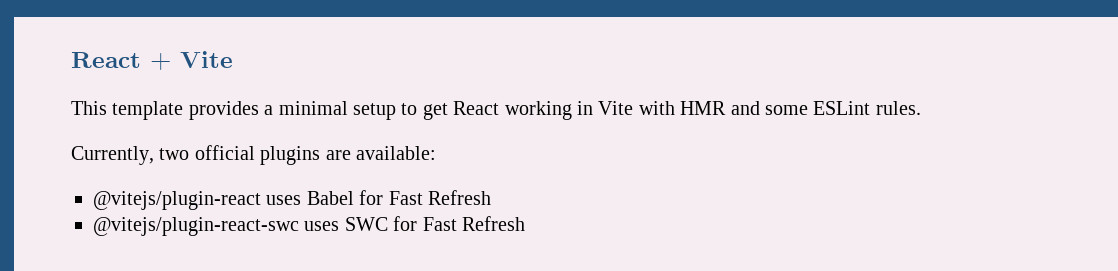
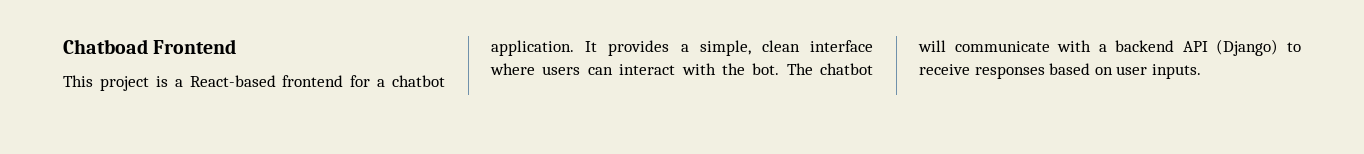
- React + Vite
- This template provides a minimal setup to get React working in Vite with HMR and some ESLint rules.
- Currently, two official plugins are available:
- @vitejs/plugin-react uses Babel for Fast Refresh
- @vitejs/plugin-react-swc uses SWC for Fast Refresh
+ Chatboad Frontend
+ This project is a React-based frontend for a chatbot application. It provides a simple, clean interface where users can interact with the bot. The chatbot will communicate with a backend API (Django) to receive responses based on user inputs.

